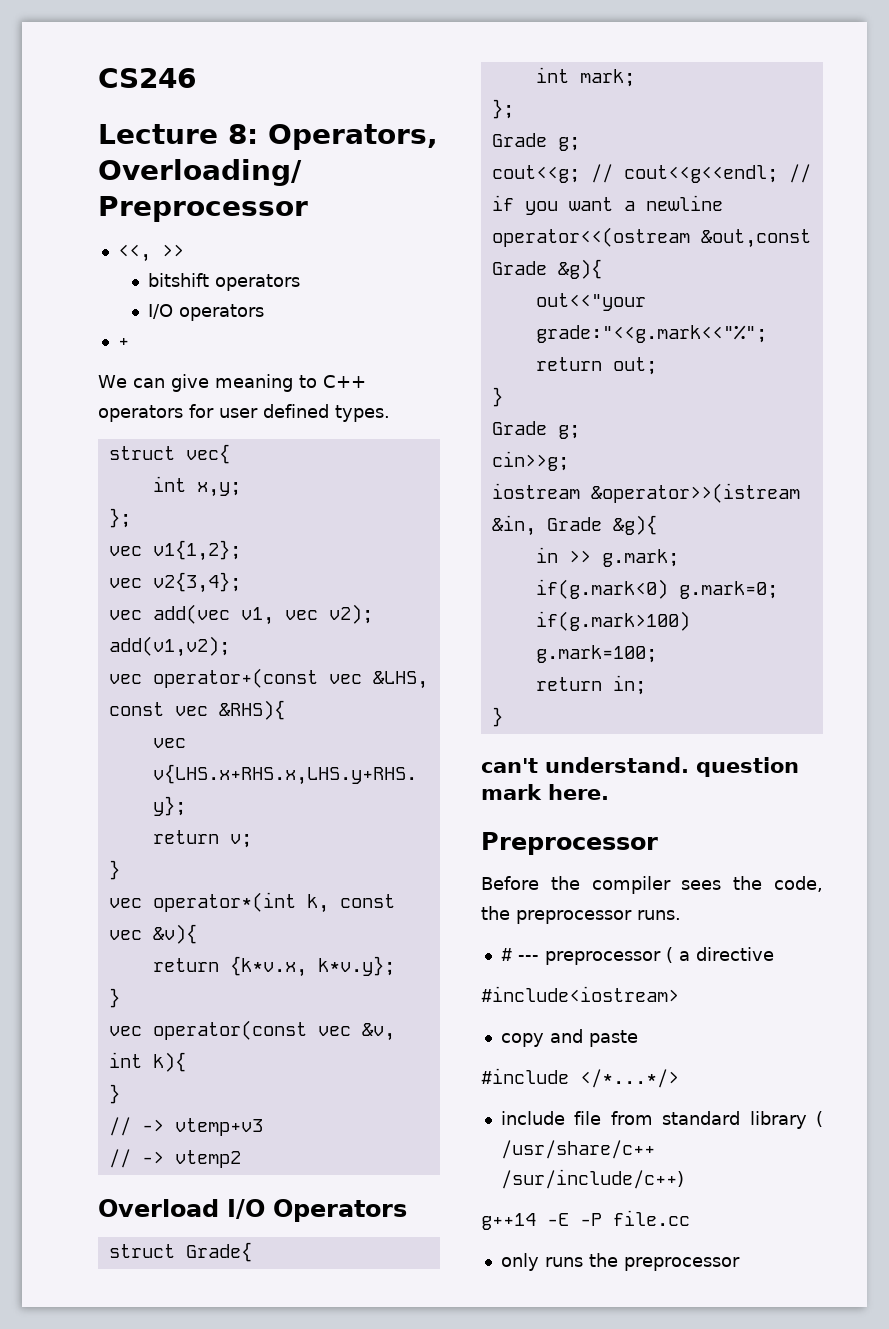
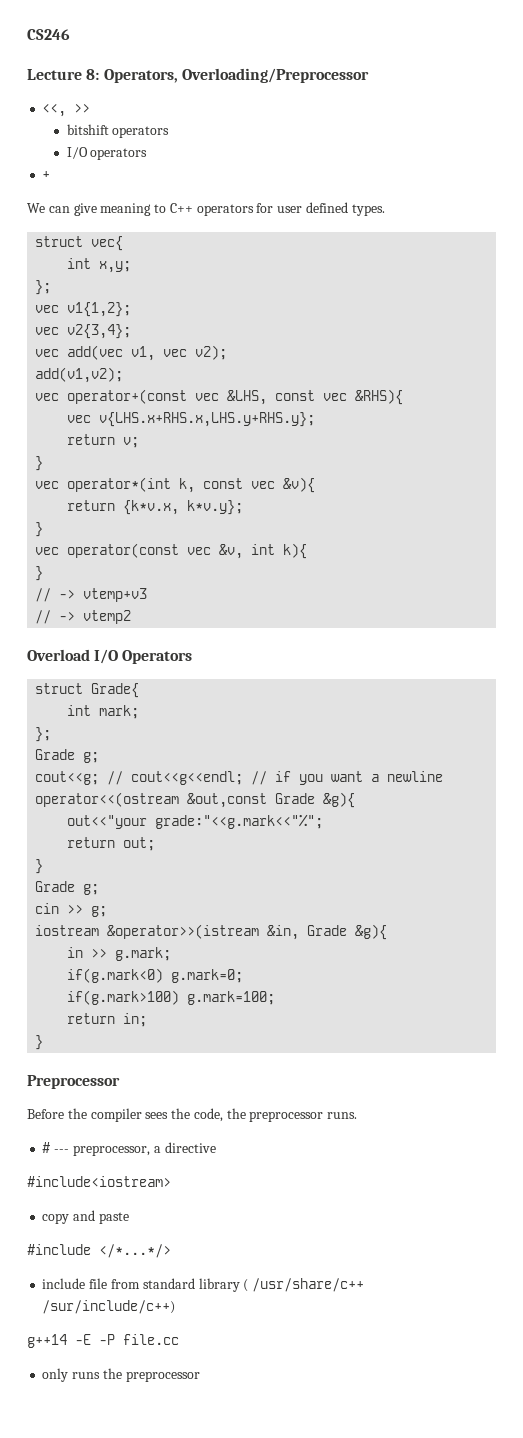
- cin>>g;
+ cin >> g;
- can't understand. question mark here.
- # --- preprocessor ( a directive
+ # --- preprocessor, a directive

